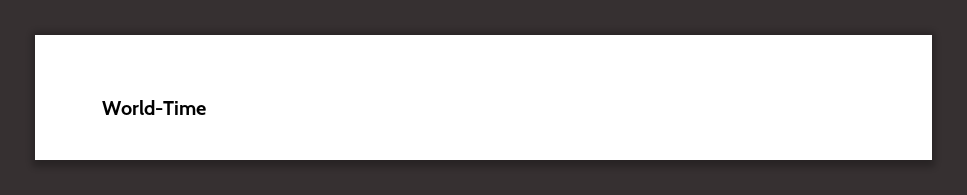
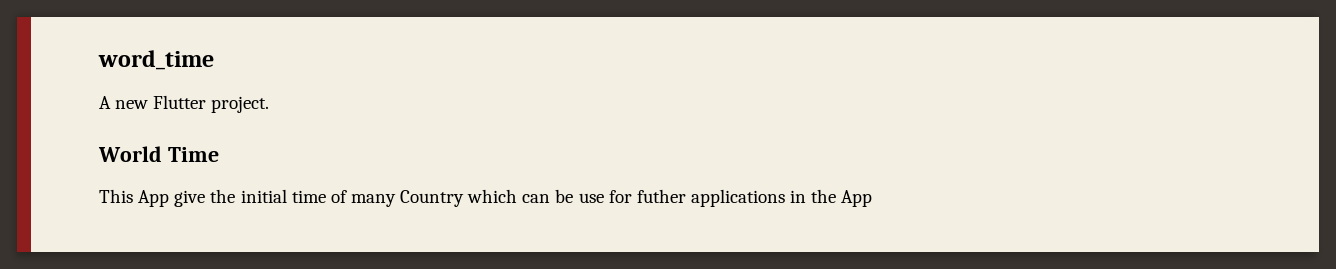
- World-Time
+ word_time
+ A new Flutter project.
+ World Time
+ This App give the initial time of many Country which can be use for futher applications in the App

